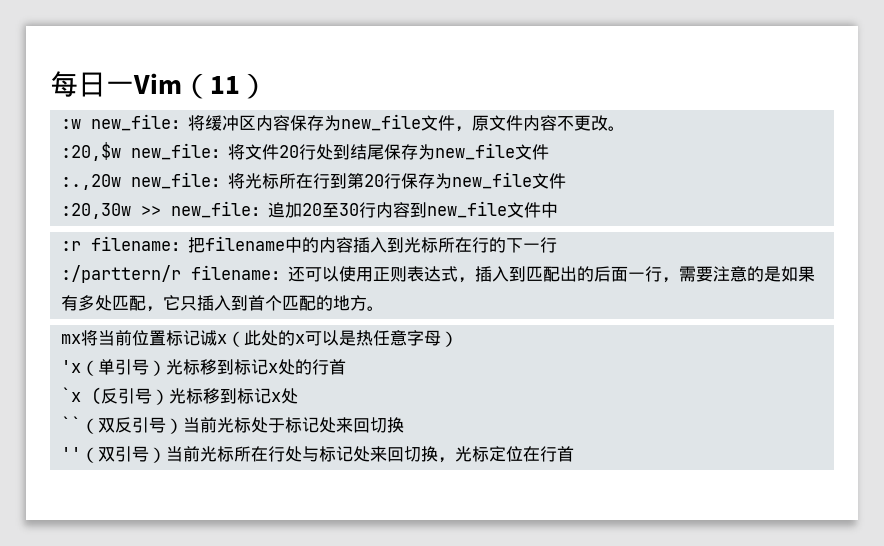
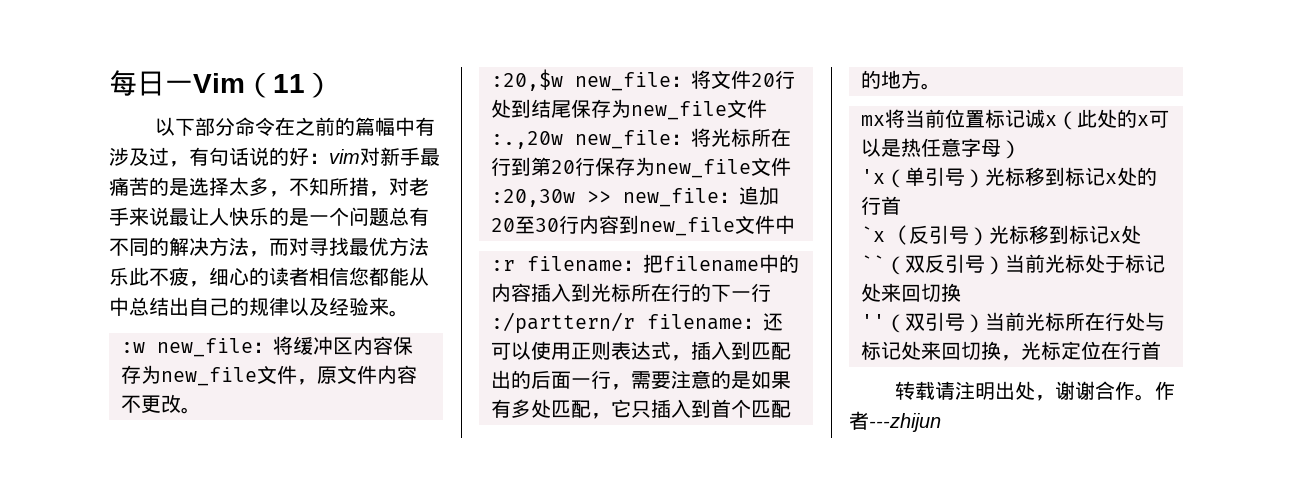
+ 以下部分命令在之前的篇幅中有涉及过，有句话说的好：vim对新手最痛苦的是选择太多，不知所措，对老手来说最让人快乐的是一个问题总有不同的解决方法，而对寻找最优方法乐此不疲，细心的读者相信您都能从中总结出自己的规律以及经验来。
+ 转载请注明出处，谢谢合作。作者---zhijun

